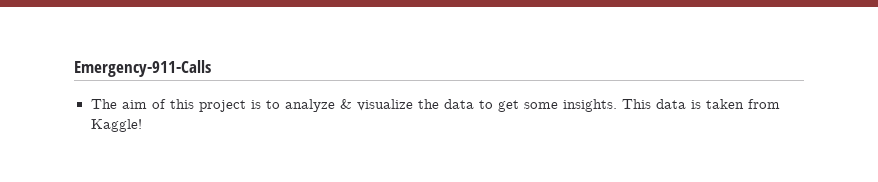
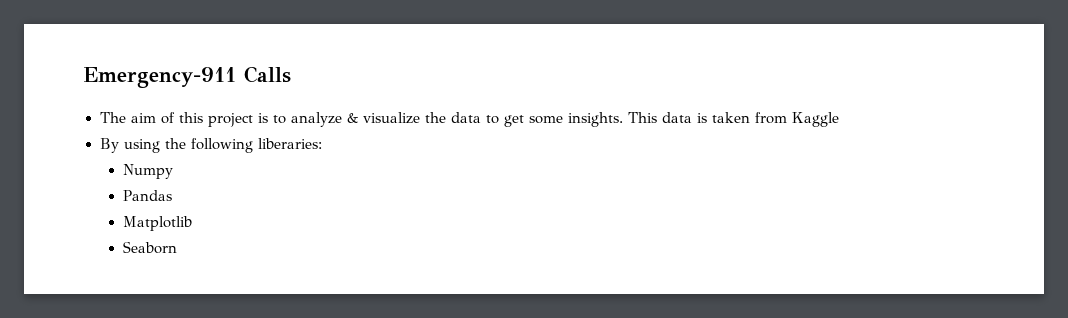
- Emergency-911-Calls
+ Emergency-911 Calls
- This data is taken from Kaggle!
+ This data is taken from Kaggle
+ By using the following liberaries:
+ Numpy
+ Pandas
+ Matplotlib
+ Seaborn

